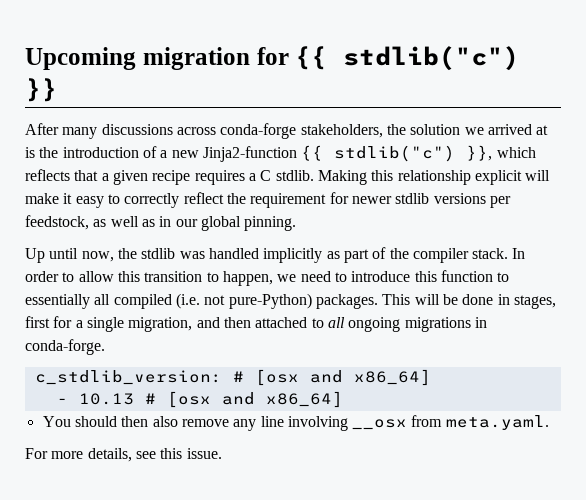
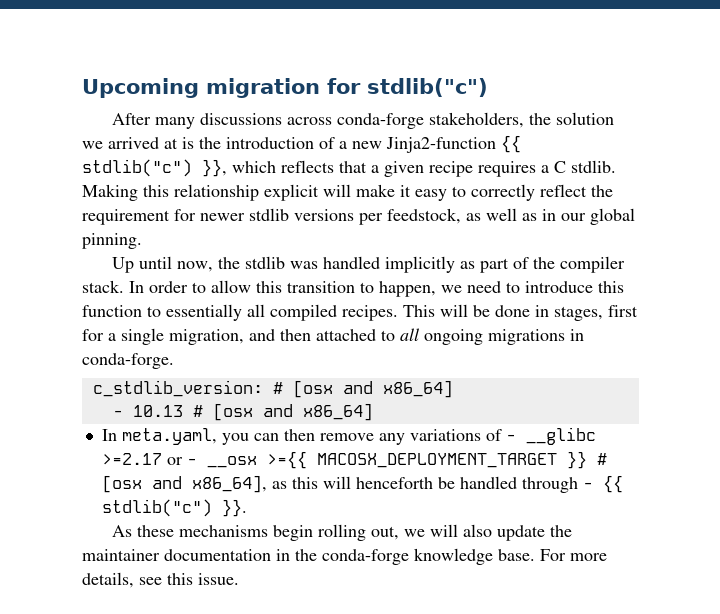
- Upcoming migration for {{ stdlib("c") }}
+ Upcoming migration for stdlib("c")
- In order to allow this transition to happen, we need to introduce this function to essentially all compiled (i.e. not pure-Python) packages.
+ In order to allow this transition to happen, we need to introduce this function to essentially all compiled recipes.
- You should then also remove any line involving __osx from meta.yaml.
- For more details, see this issue.
+ In meta.yaml, you can then remove any variations of - __glibc >=2.17 or - __osx >={{ MACOSX_DEPLOYMENT_TARGET }} # [osx and x86_64], as this will henceforth be handled through - {{ stdlib("c") }}.
+ As these mechanisms begin rolling out, we will also update the maintainer documentation in the conda-forge knowledge base. For more details, see this issue.

